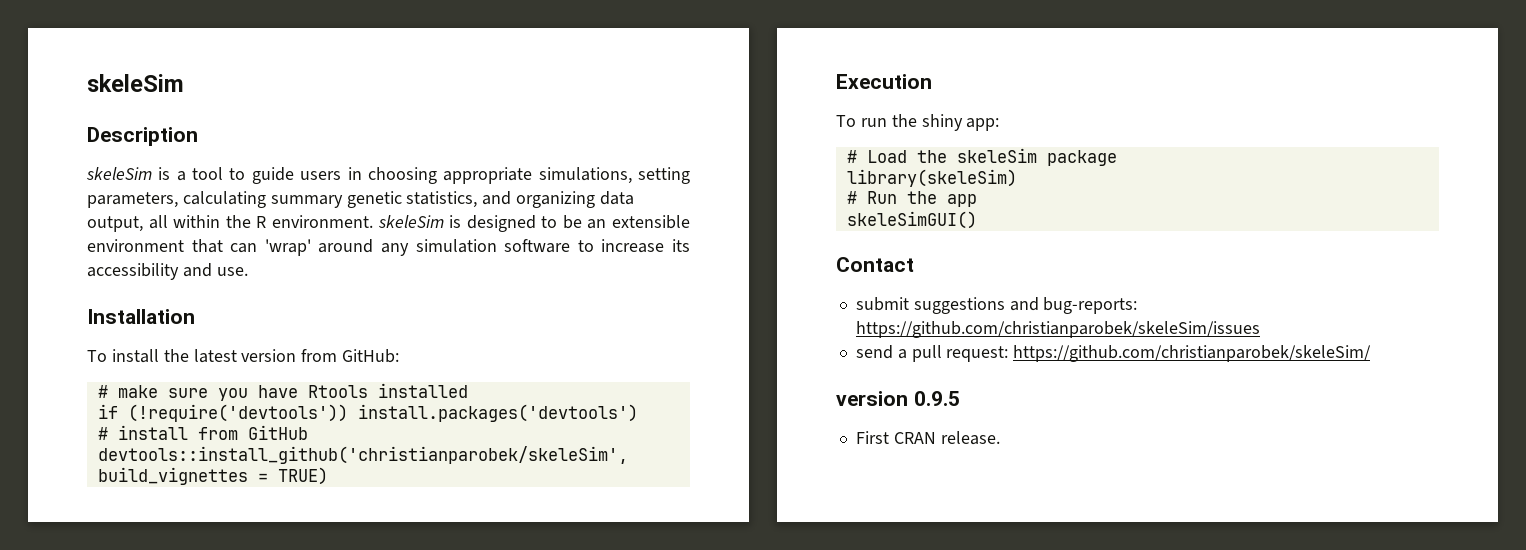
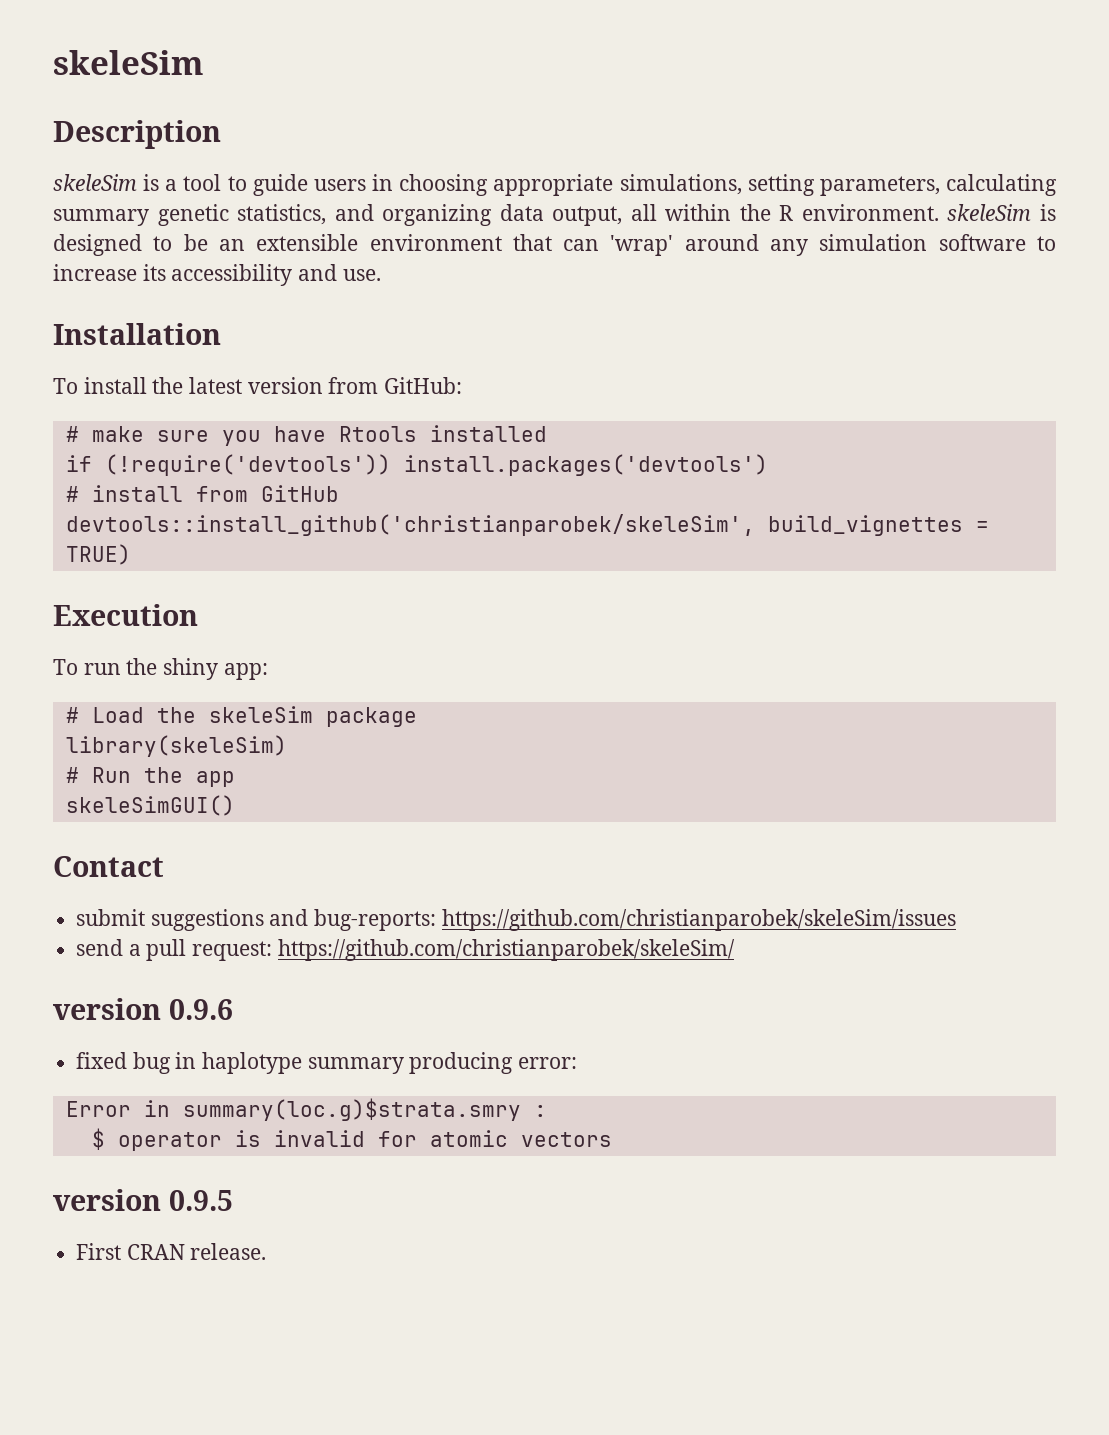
+ version 0.9.6
+ fixed bug in haplotype summary producing error:
+ Error in summary(loc.g)$strata.smry :
+ $ operator is invalid for atomic vectors

